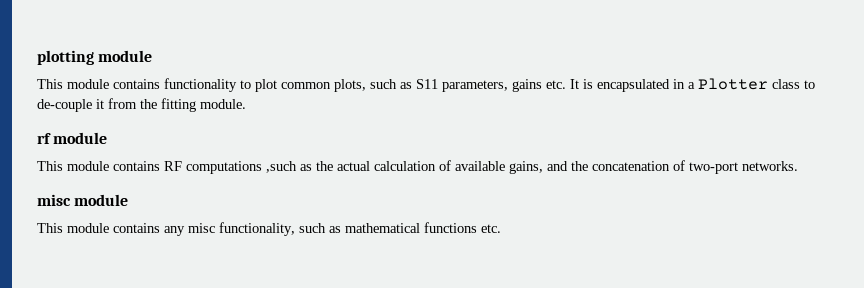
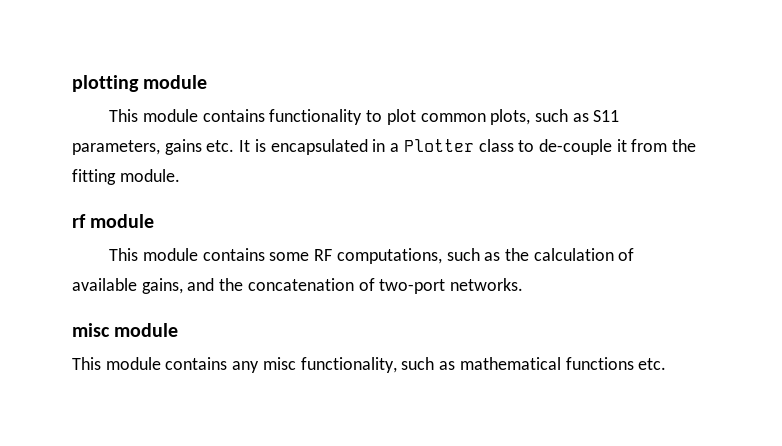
- This module contains RF computations ,such as the actual calculation of available gains, and the concatenation of two-port networks.
+ This module contains some RF computations, such as the calculation of available gains, and the concatenation of two-port networks.

